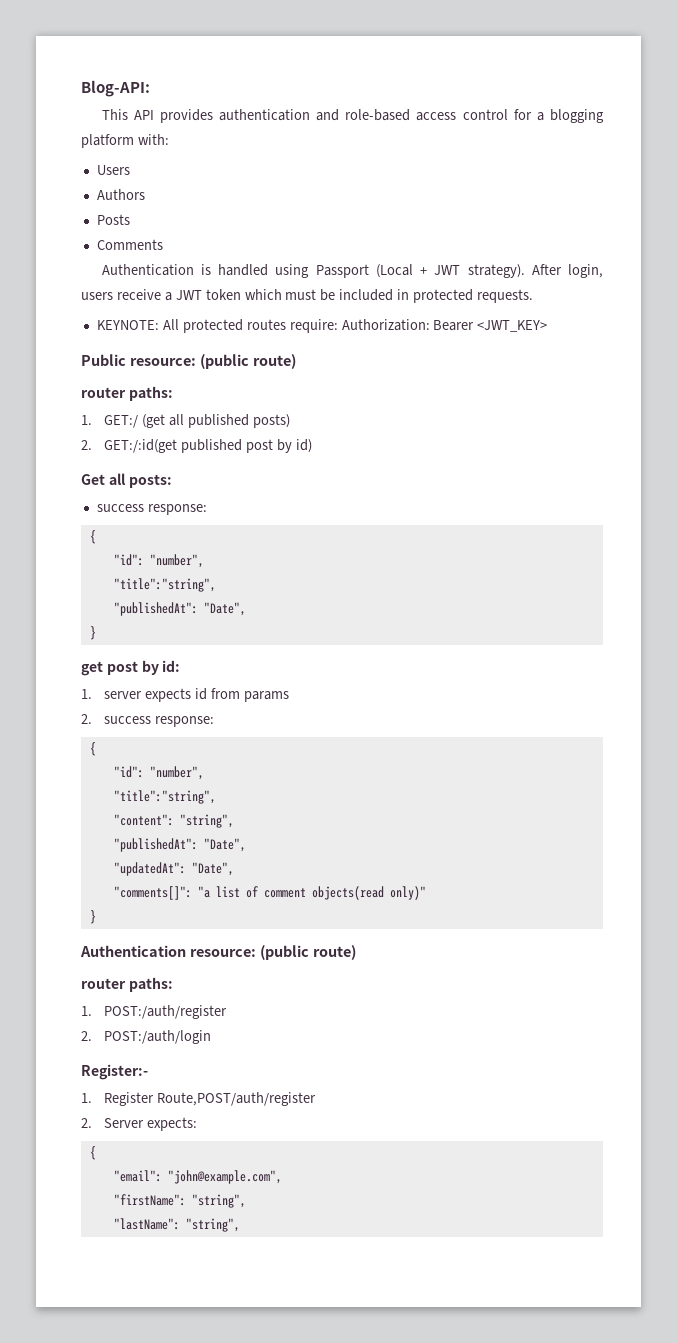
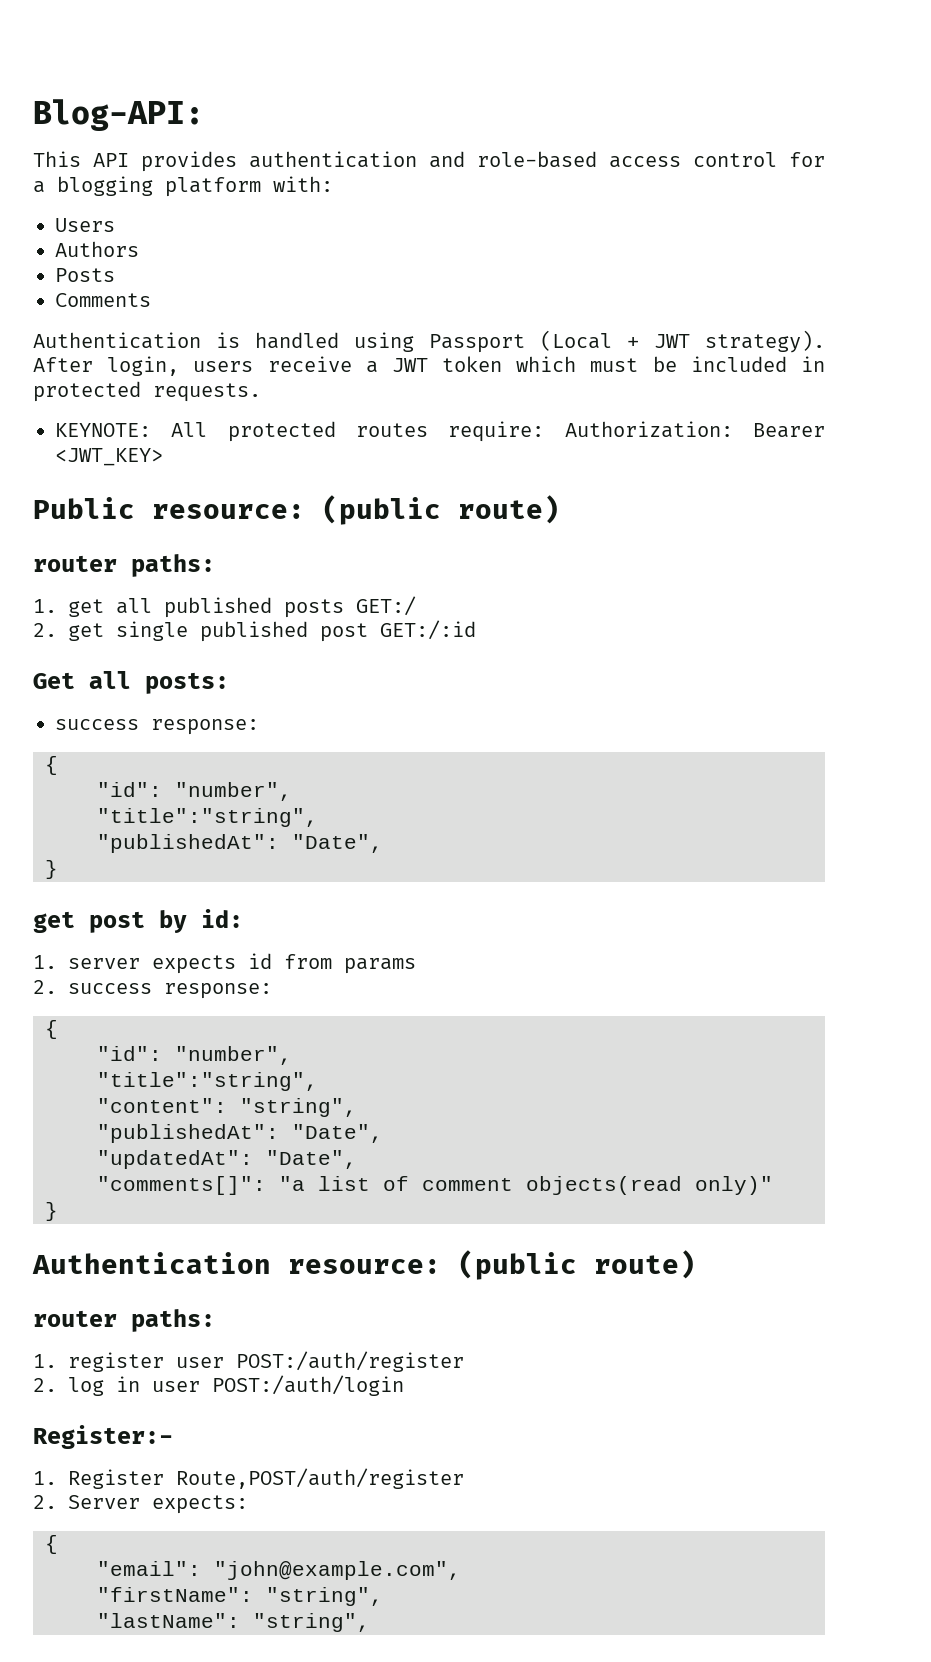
- 1. GET:/ (get all published posts)
- 2. GET:/:id(get published post by id)
+ 1. get all published posts GET:/
+ 2. get single published post GET:/:id
- 1. POST:/auth/register
+ 1. register user POST:/auth/register
- 2. POST:/auth/login
+ 2. log in user POST:/auth/login

